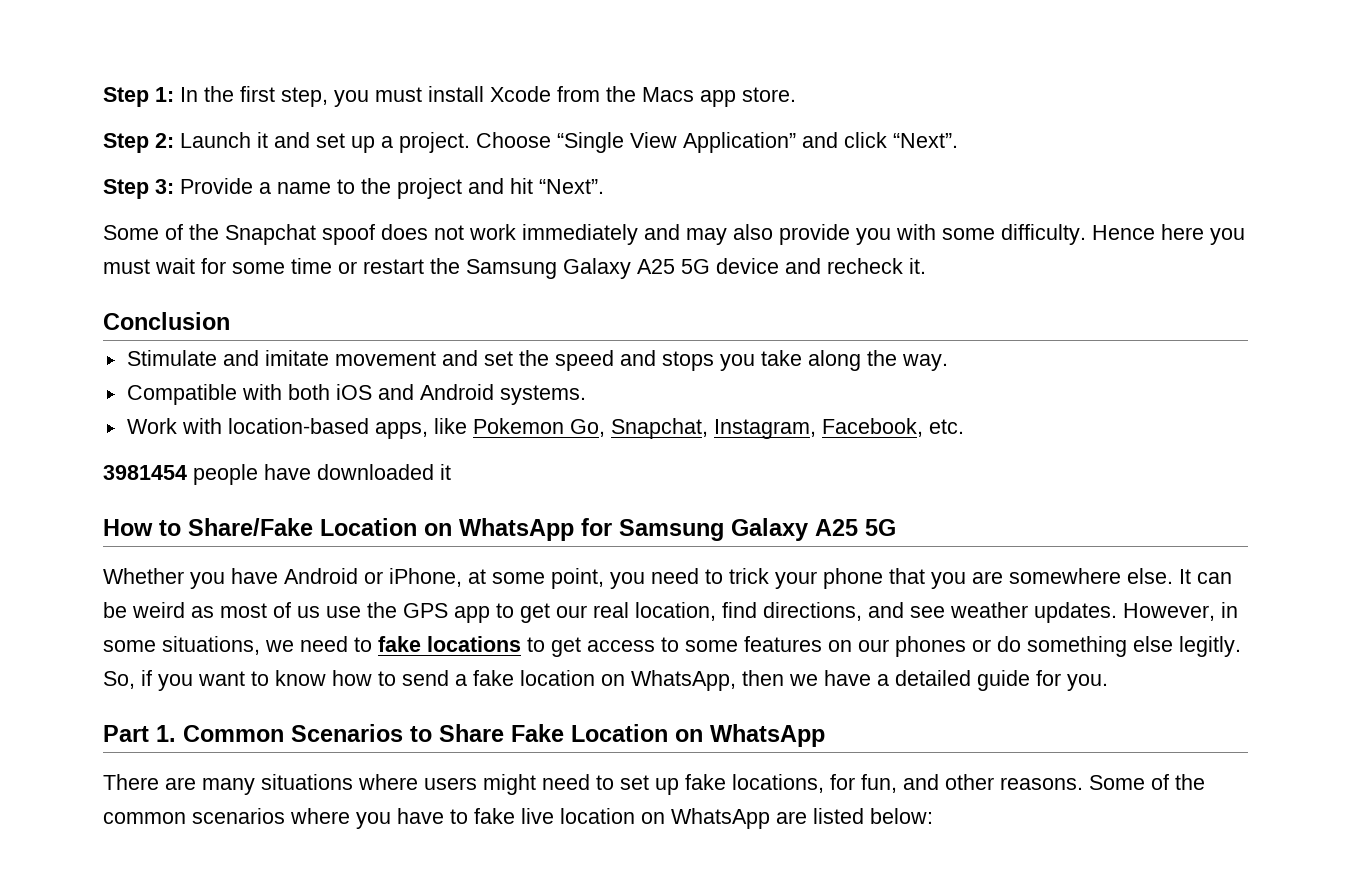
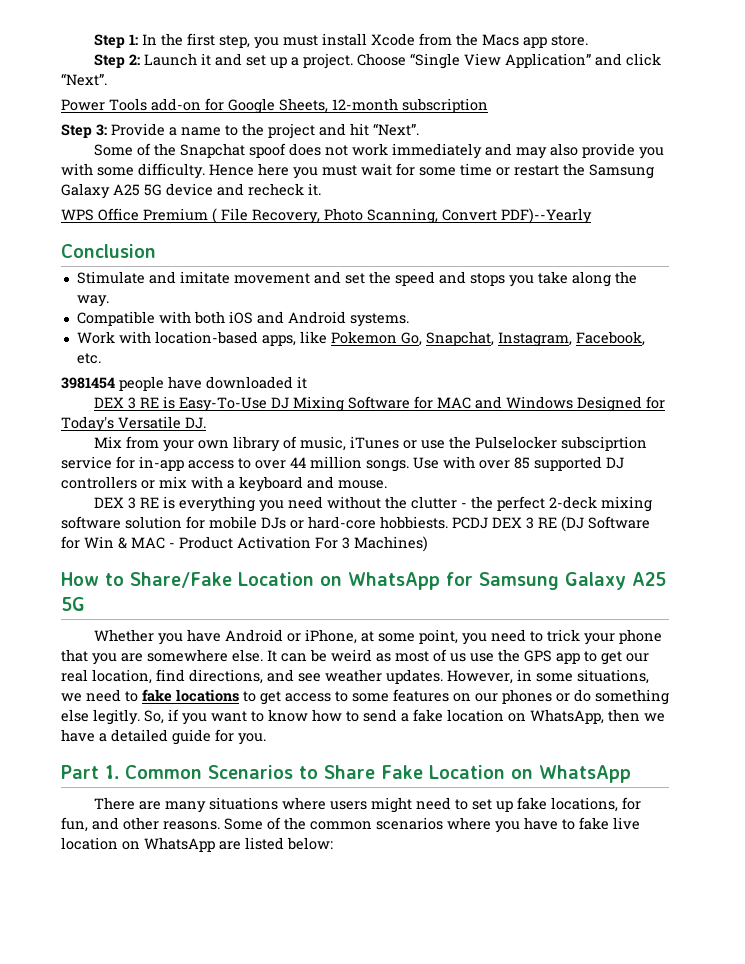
+ Power Tools add-on for Google Sheets, 12-month subscription
+ WPS Office Premium ( File Recovery, Photo Scanning, Convert PDF)--Yearly
+ DEX 3 RE is Easy-To-Use DJ Mixing Software for MAC and Windows Designed for Today's Versatile DJ.
+ Mix from your own library of music, iTunes or use the Pulselocker subsciprtion service for in-app access to over 44 million songs. Use with over 85 supported DJ controllers or mix with a keyboard and mouse.
+ DEX 3 RE is everything you need without the clutter - the perfect 2-deck mixing software solution for mobile DJs or hard-core hobbiests. PCDJ DEX 3 RE (DJ Software for Win & MAC - Product Activation For 3 Machines)

